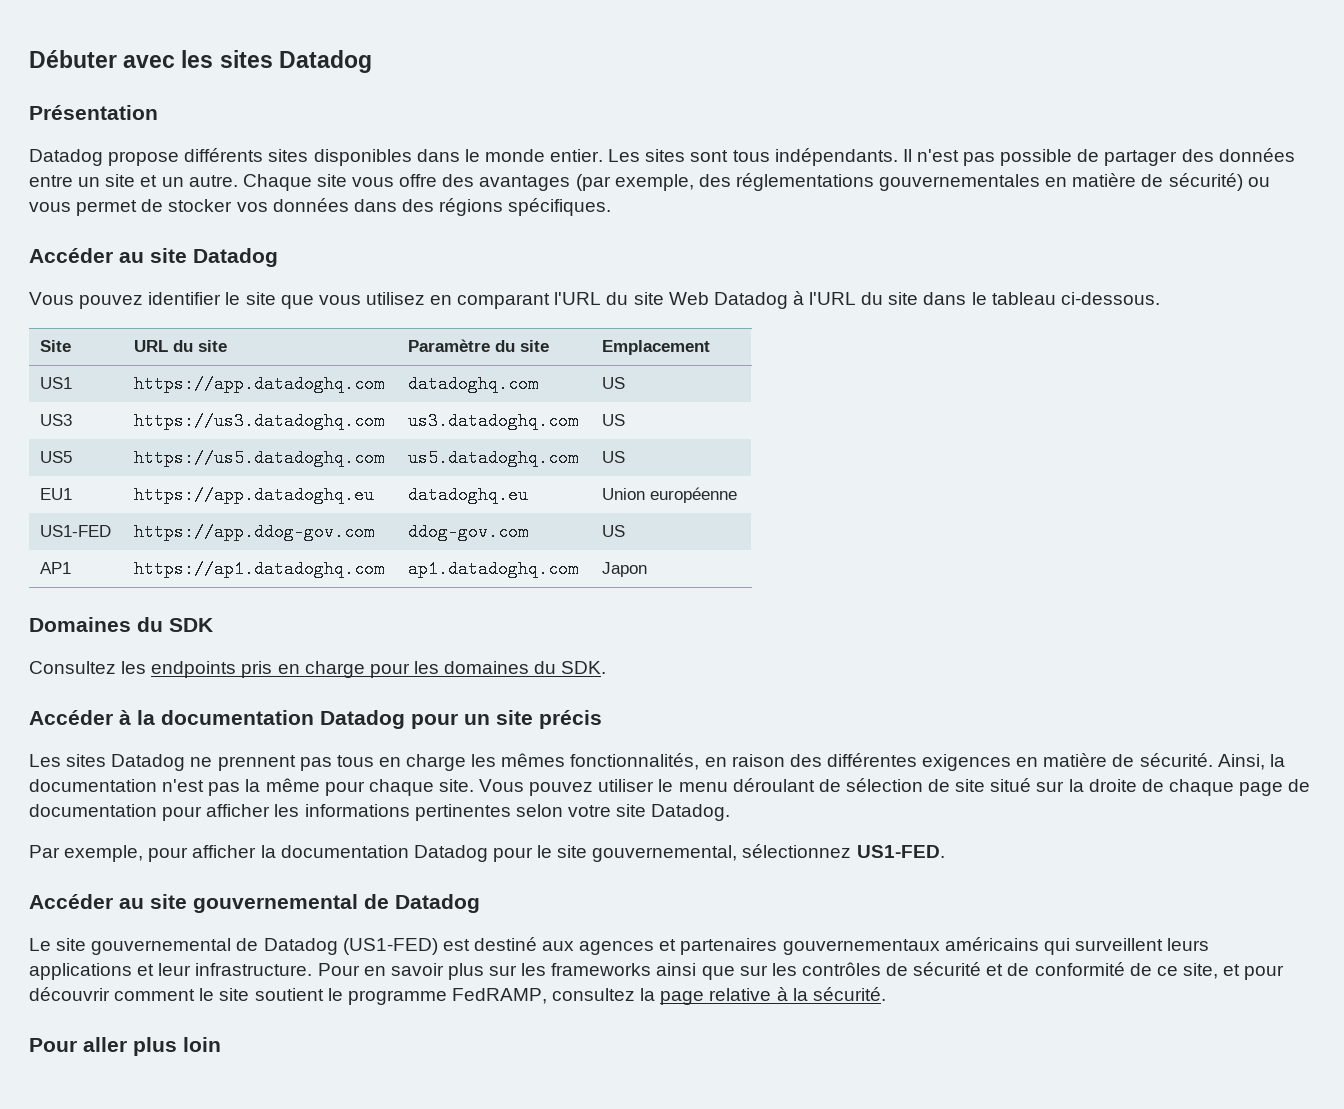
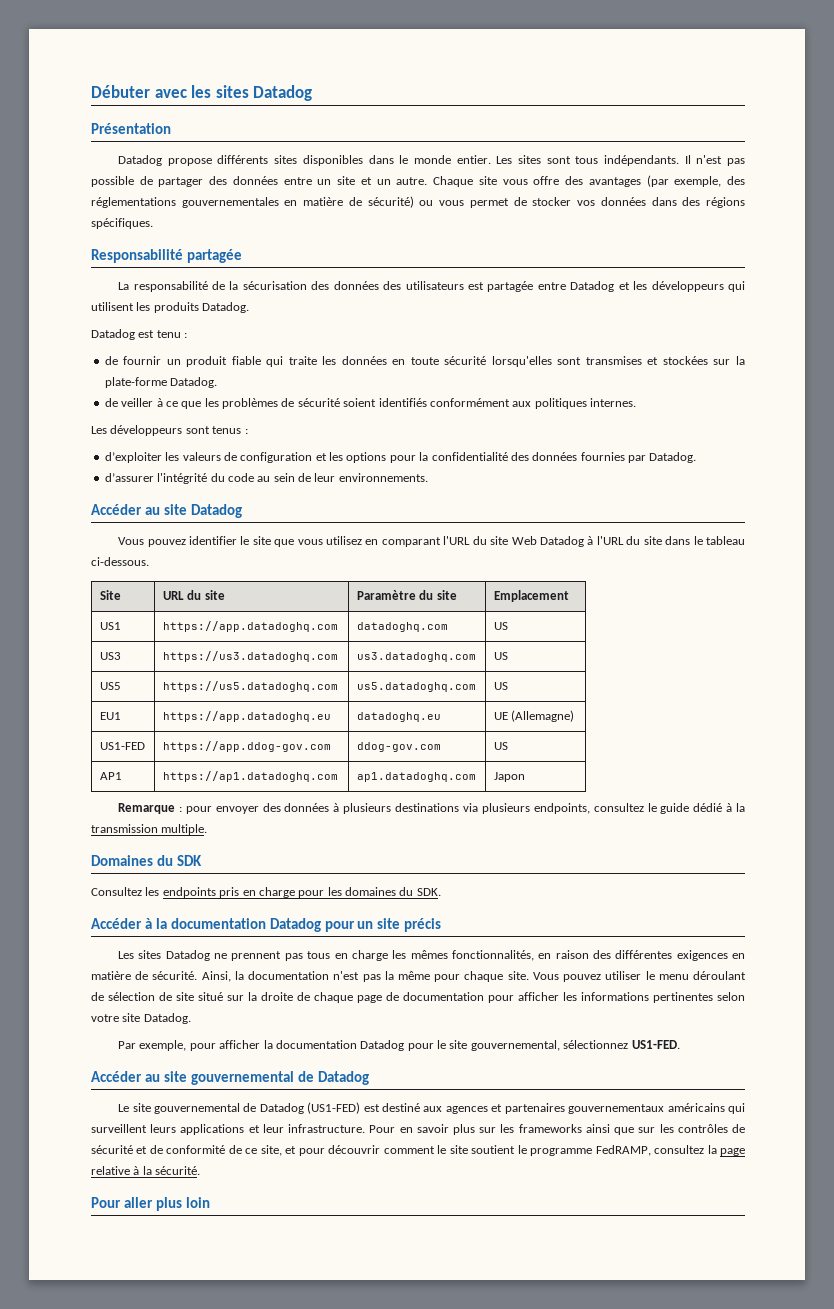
+ Responsabilité partagée
+ La responsabilité de la sécurisation des données des utilisateurs est partagée entre Datadog et les développeurs qui utilisent les produits Datadog.
+ Datadog est tenu :
+ de fournir un produit fiable qui traite les données en toute sécurité lorsqu'elles sont transmises et stockées sur la plate-forme Datadog.
+ de veiller à ce que les problèmes de sécurité soient identifiés conformément aux politiques internes.
+ Les développeurs sont tenus :
+ dʼexploiter les valeurs de configuration et les options pour la confidentialité des données fournies par Datadog.
+ dʼassurer l'intégrité du code au sein de leur environnements.
- EU1 | https://app.datadoghq.eu | datadoghq.eu | Union européenne
+ EU1 | https://app.datadoghq.eu | datadoghq.eu | UE (Allemagne)
+ Remarque : pour envoyer des données à plusieurs destinations via plusieurs endpoints, consultez le guide dédié à la transmission multiple.

